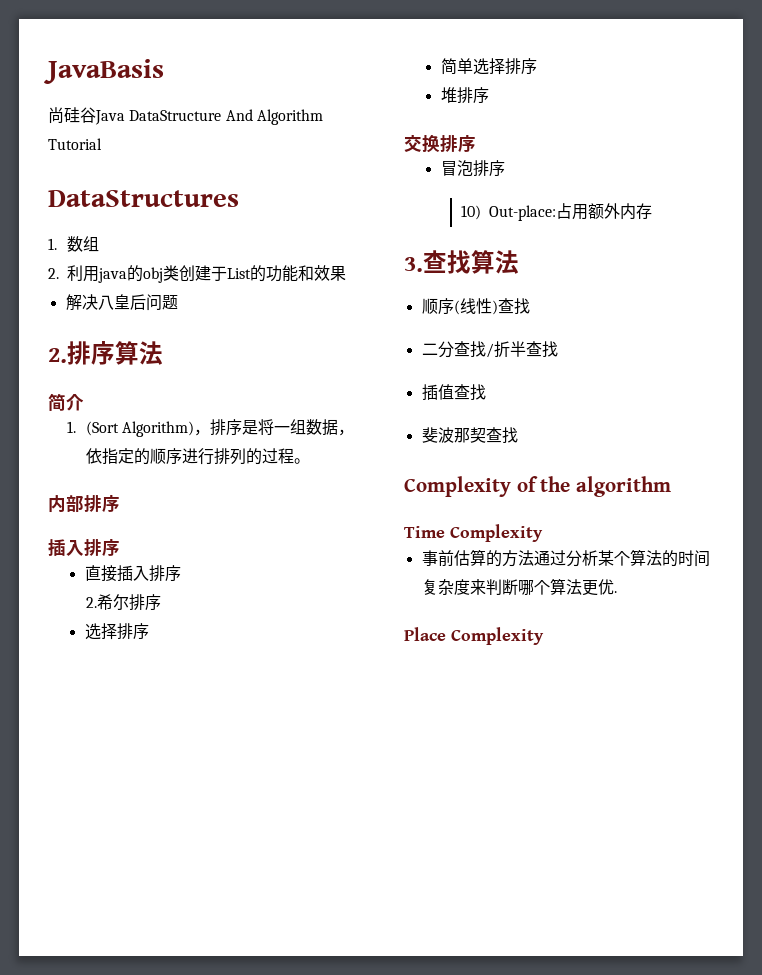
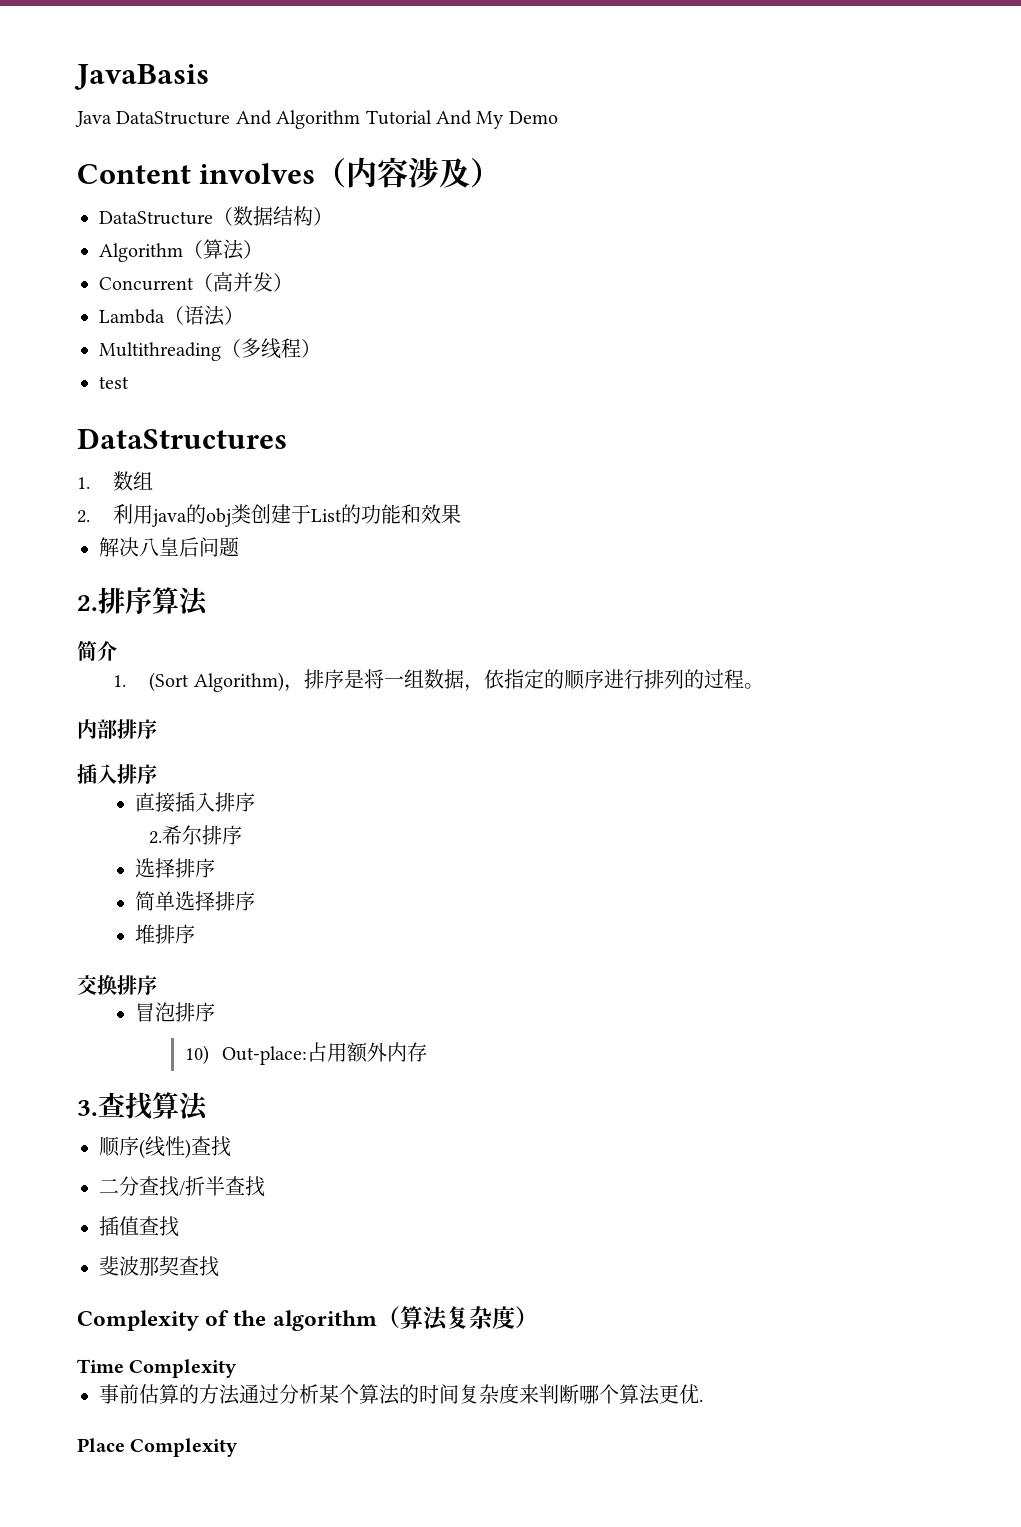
- 尚硅谷Java DataStructure And Algorithm Tutorial
+ Java DataStructure And Algorithm Tutorial And My Demo
+ Content involves（内容涉及）
+ DataStructure（数据结构）
+ Algorithm（算法）
+ Concurrent（高并发）
+ Lambda（语法）
+ Multithreading（多线程）
+ test
- Complexity of the algorithm
+ Complexity of the algorithm（算法复杂度）

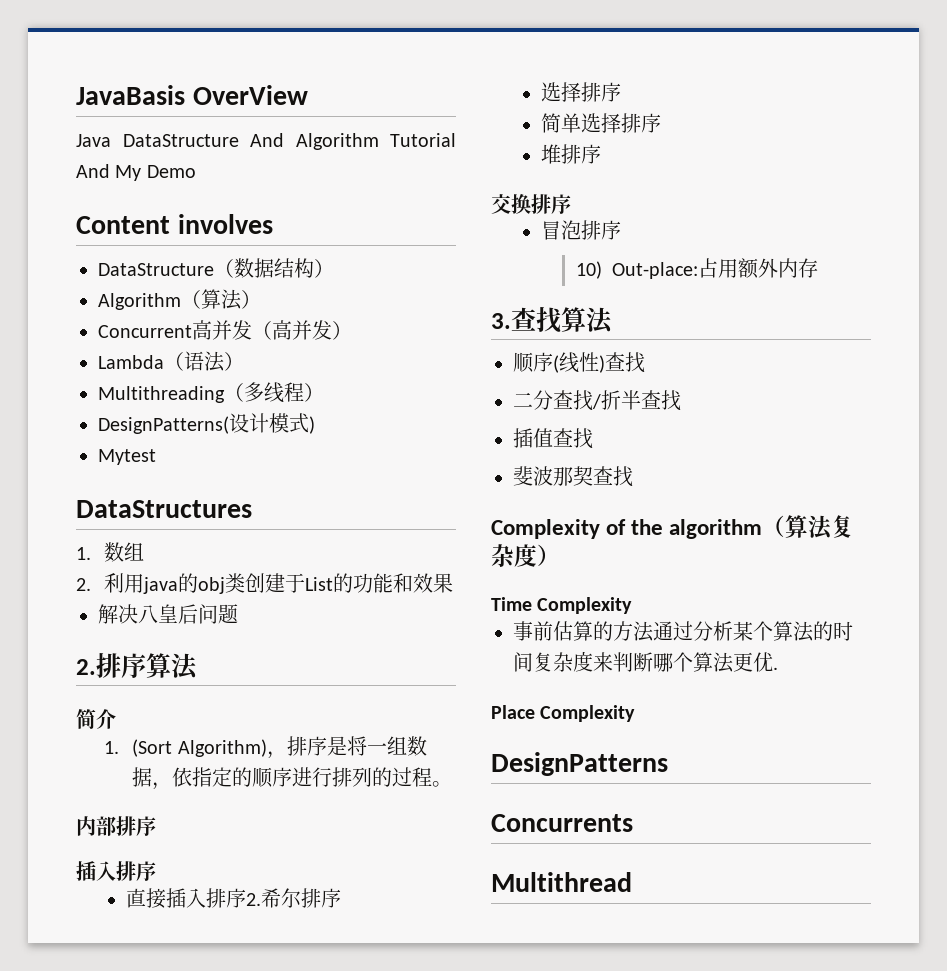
- JavaBasis
+ JavaBasis OverView
- Content involves（内容涉及）
+ Content involves
- Concurrent（高并发）
+ Concurrent高并发（高并发）
- test
+ DesignPatterns(设计模式)
+ Mytest
- 直接插入排序
- 2.希尔排序
+ 直接插入排序2.希尔排序
+ DesignPatterns
+ Concurrents
+ Multithread

